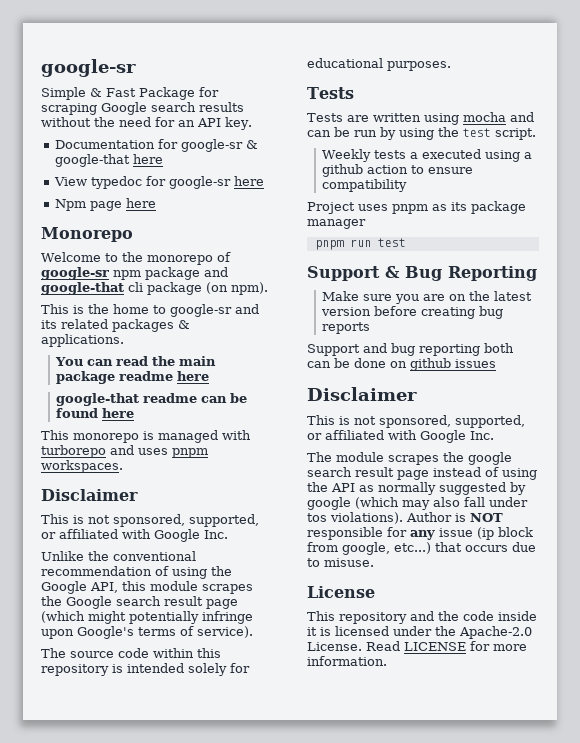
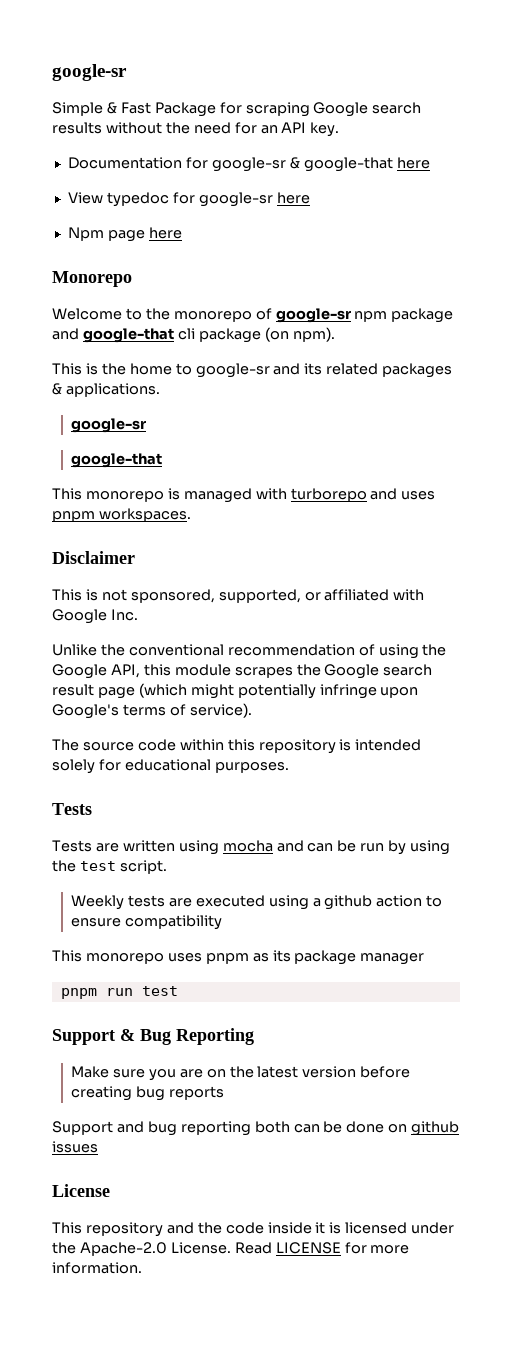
  This is the home to google-sr and its related packages & applications.
- You can read the main package readme here
- google-that readme can be found here
+ google-sr
+ google-that
- Weekly tests a executed using a github action to ensure compatibility
+ Weekly tests are executed using a github action to ensure compatibility
- Project uses pnpm as its package manager
+ This monorepo uses pnpm as its package manager
  Support and bug reporting both can be done on github issues
- Disclaimer
- This is not sponsored, supported, or affiliated with Google Inc.
- The module scrapes the google search result page instead of using the API as normally suggested by google (which may also fall under tos violations). Author is NOT responsible for any issue (ip block from google, etc...) that occurs due to misuse.

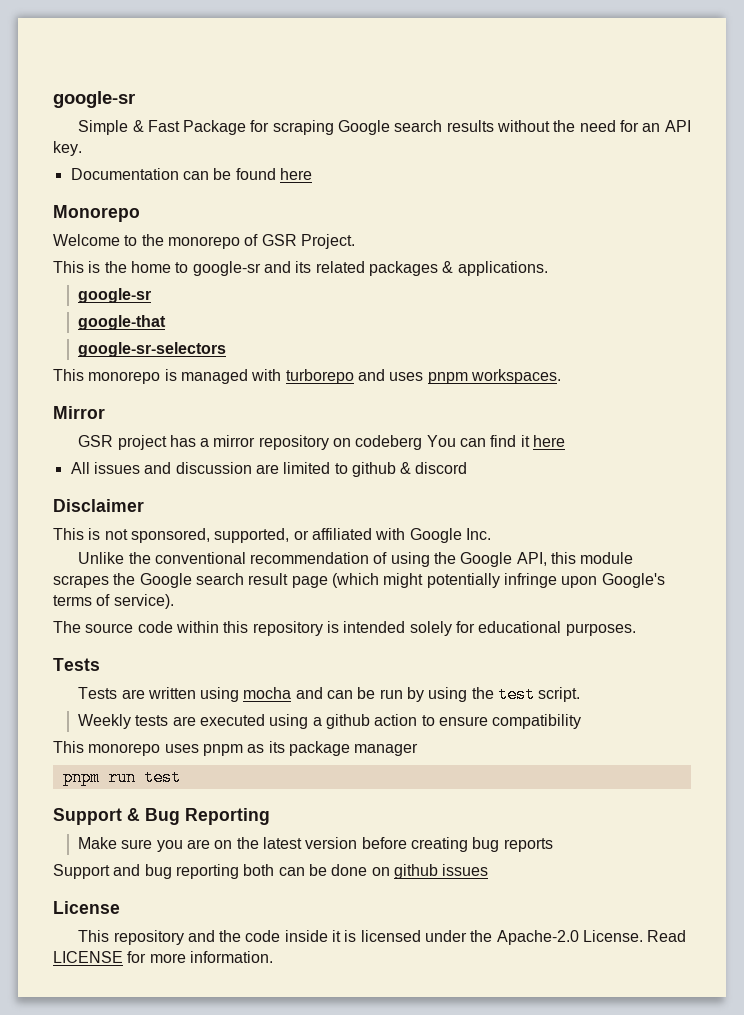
- Documentation for google-sr & google-that here
- View typedoc for google-sr here
- Npm page here
+ Documentation can be found here
- Welcome to the monorepo of google-sr npm package and google-that cli package (on npm).
+ Welcome to the monorepo of GSR Project.
+ google-sr-selectors
+ Mirror
+ GSR project has a mirror repository on codeberg You can find it here
+ All issues and discussion are limited to github & discord

